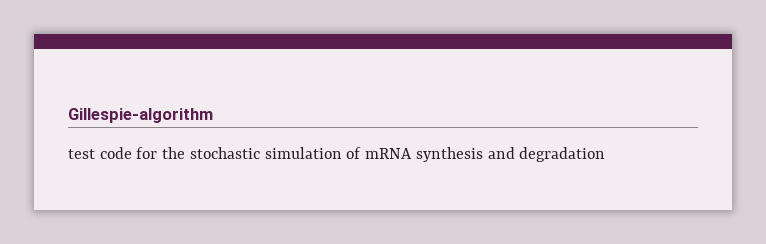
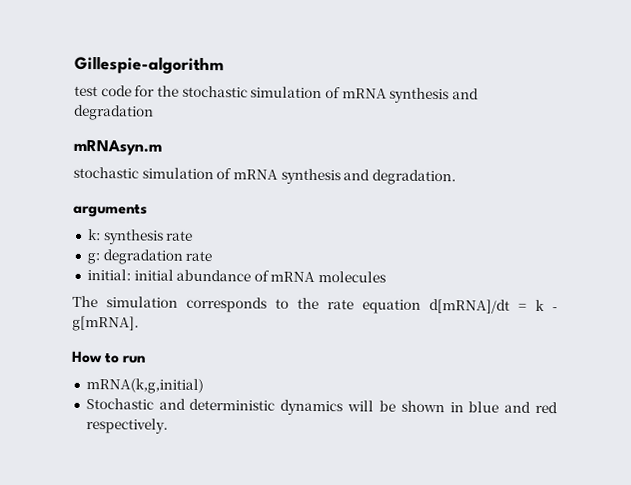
+ mRNAsyn.m
+ stochastic simulation of mRNA synthesis and degradation.
+ arguments
+ k: synthesis rate
+ g: degradation rate
+ initial: initial abundance of mRNA molecules
+ The simulation corresponds to the rate equation d[mRNA]/dt = k - g[mRNA].
+ How to run
+ mRNA(k,g,initial)
+ Stochastic and deterministic dynamics will be shown in blue and red respectively.

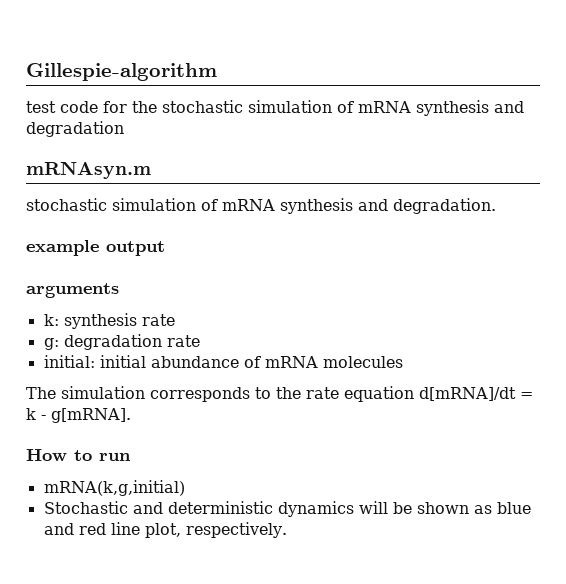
+ example output
- Stochastic and deterministic dynamics will be shown in blue and red respectively.
+ Stochastic and deterministic dynamics will be shown as blue and red line plot, respectively.

